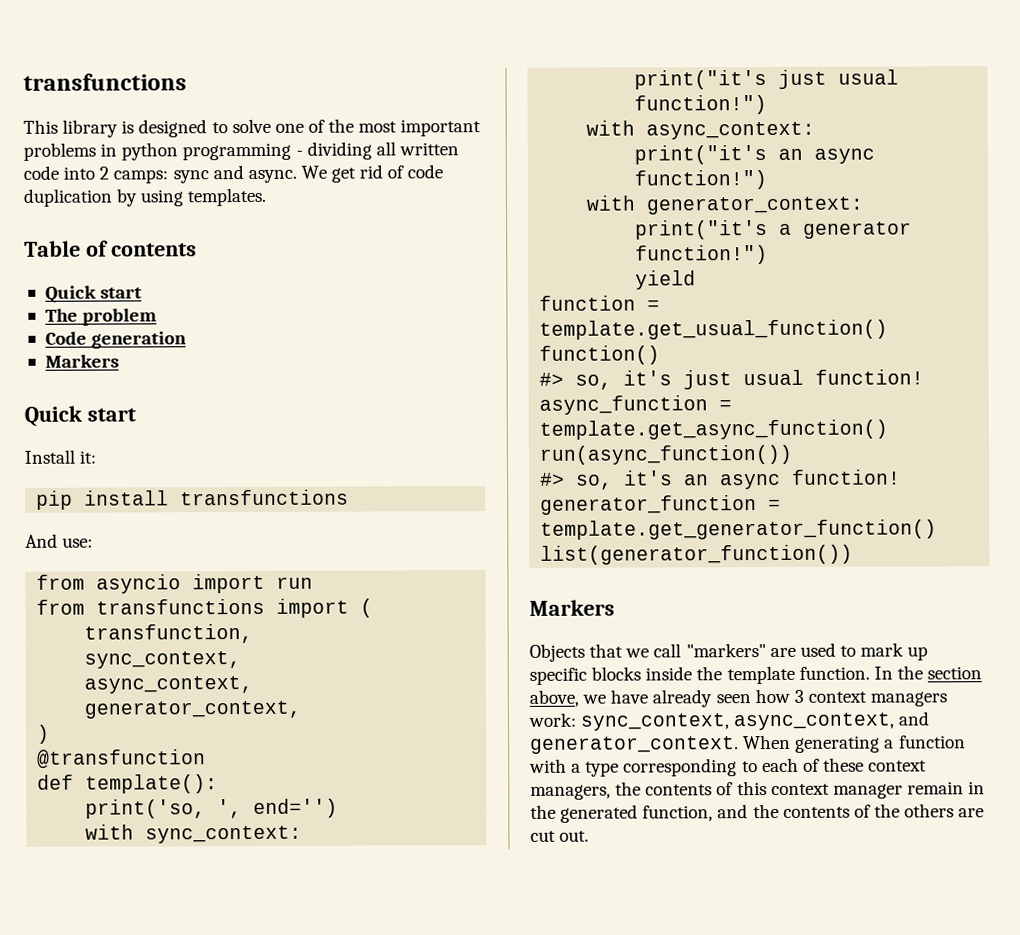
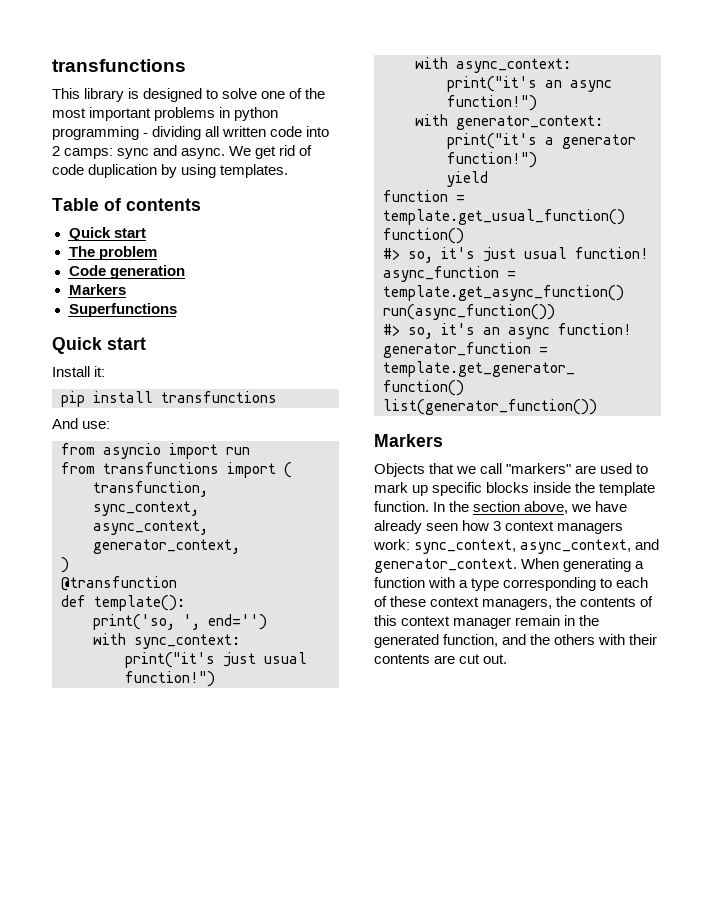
+ Superfunctions
- When generating a function with a type corresponding to each of these context managers, the contents of this context manager remain in the generated function, and the contents of the others are cut out.
+ When generating a function with a type corresponding to each of these context managers, the contents of this context manager remain in the generated function, and the others with their contents are cut out.

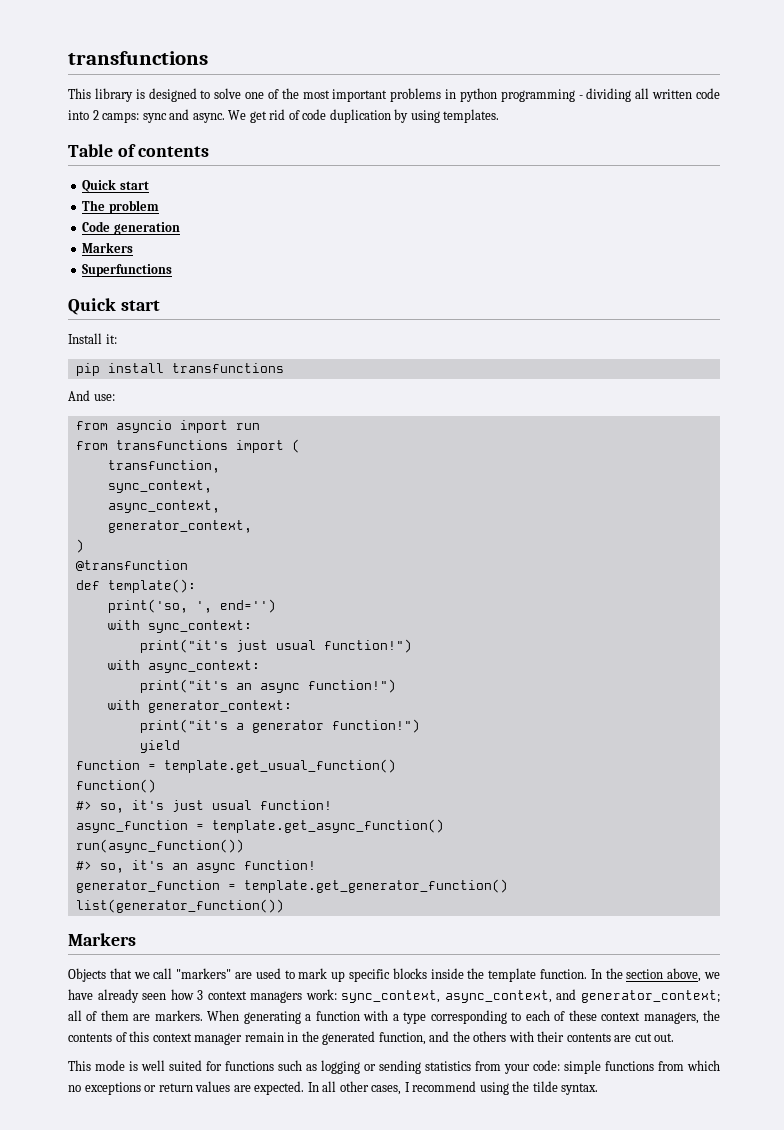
- In the section above, we have already seen how 3 context managers work: sync_context, async_context, and generator_context.
+ In the section above, we have already seen how 3 context managers work: sync_context, async_context, and generator_context; all of them are markers.
+ This mode is well suited for functions such as logging or sending statistics from your code: simple functions from which no exceptions or return values are expected. In all other cases, I recommend using the tilde syntax.

